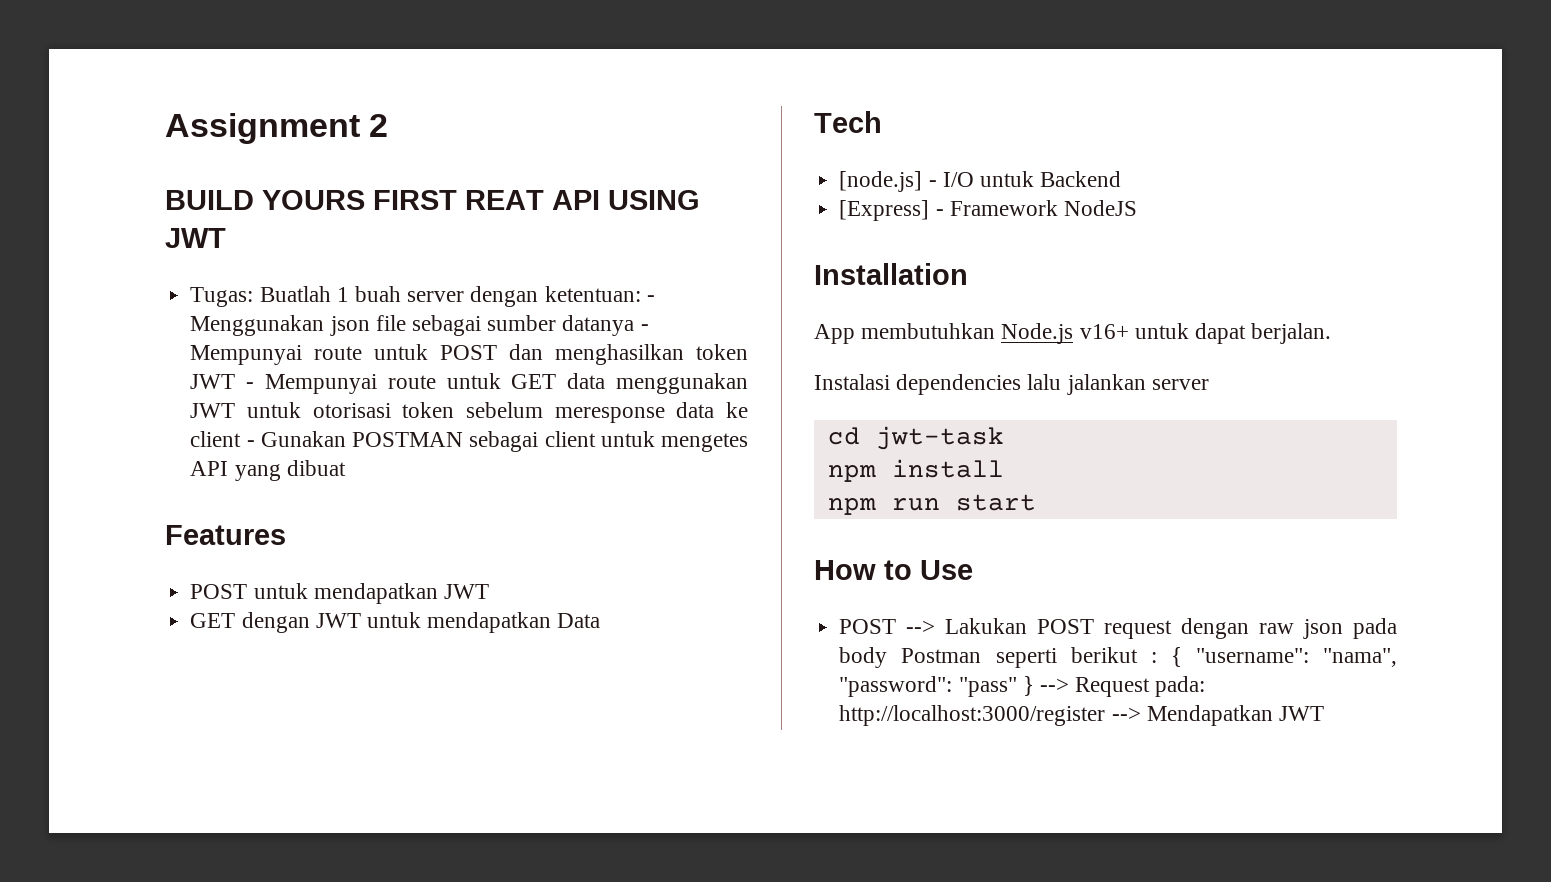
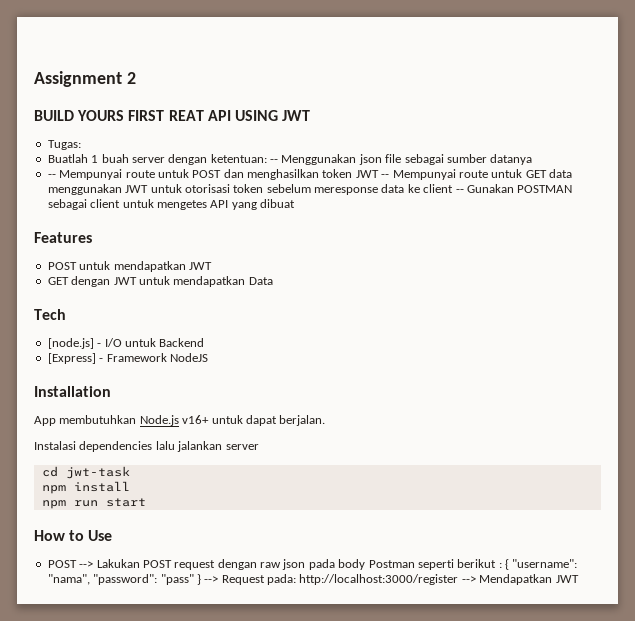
- Tugas: Buatlah 1 buah server dengan ketentuan: - Menggunakan json file sebagai sumber datanya - Mempunyai route untuk POST dan menghasilkan token JWT - Mempunyai route untuk GET data menggunakan JWT untuk otorisasi token sebelum meresponse data ke client - Gunakan POSTMAN sebagai client untuk mengetes API yang dibuat
+ Tugas:
+ Buatlah 1 buah server dengan ketentuan: -- Menggunakan json file sebagai sumber datanya
+ -- Mempunyai route untuk POST dan menghasilkan token JWT -- Mempunyai route untuk GET data menggunakan JWT untuk otorisasi token sebelum meresponse data ke client -- Gunakan POSTMAN sebagai client untuk mengetes API yang dibuat

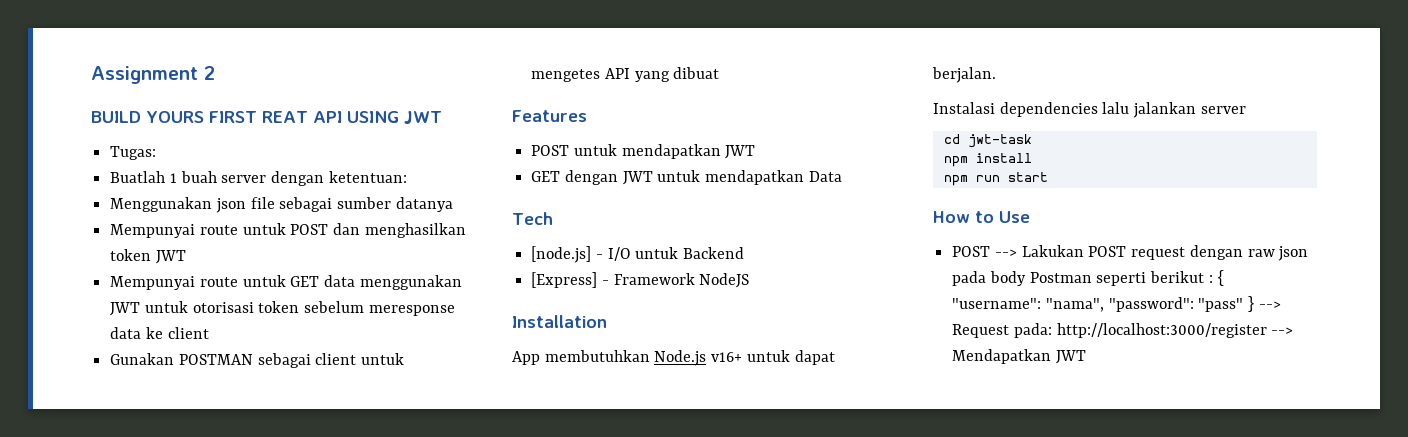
- Buatlah 1 buah server dengan ketentuan: -- Menggunakan json file sebagai sumber datanya
+ Buatlah 1 buah server dengan ketentuan:
+ Menggunakan json file sebagai sumber datanya
- -- Mempunyai route untuk POST dan menghasilkan token JWT -- Mempunyai route untuk GET data menggunakan JWT untuk otorisasi token sebelum meresponse data ke client -- Gunakan POSTMAN sebagai client untuk mengetes API yang dibuat
+ Mempunyai route untuk POST dan menghasilkan token JWT
+ Mempunyai route untuk GET data menggunakan JWT untuk otorisasi token sebelum meresponse data ke client
+ Gunakan POSTMAN sebagai client untuk mengetes API yang dibuat

